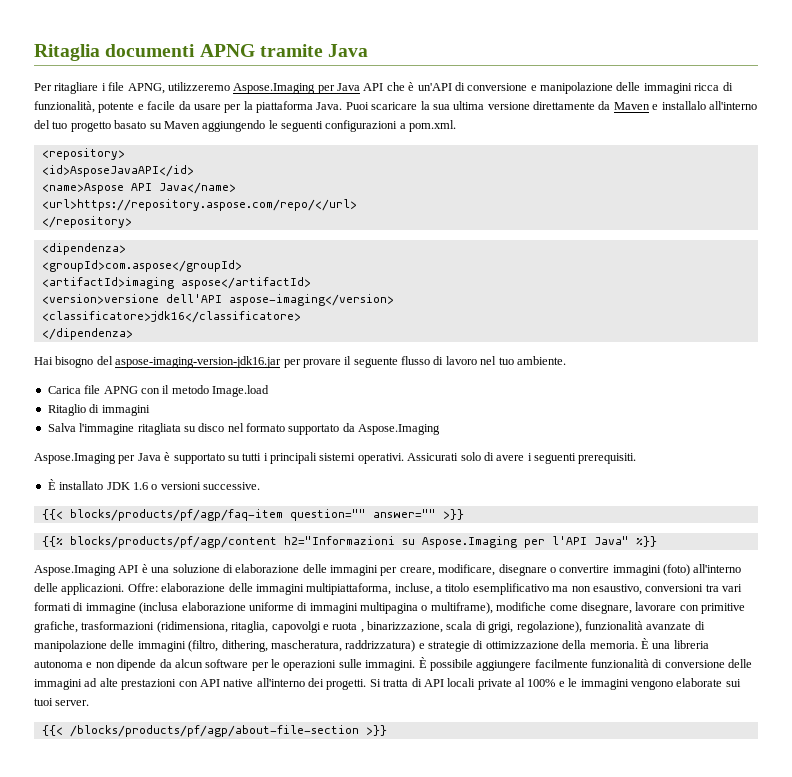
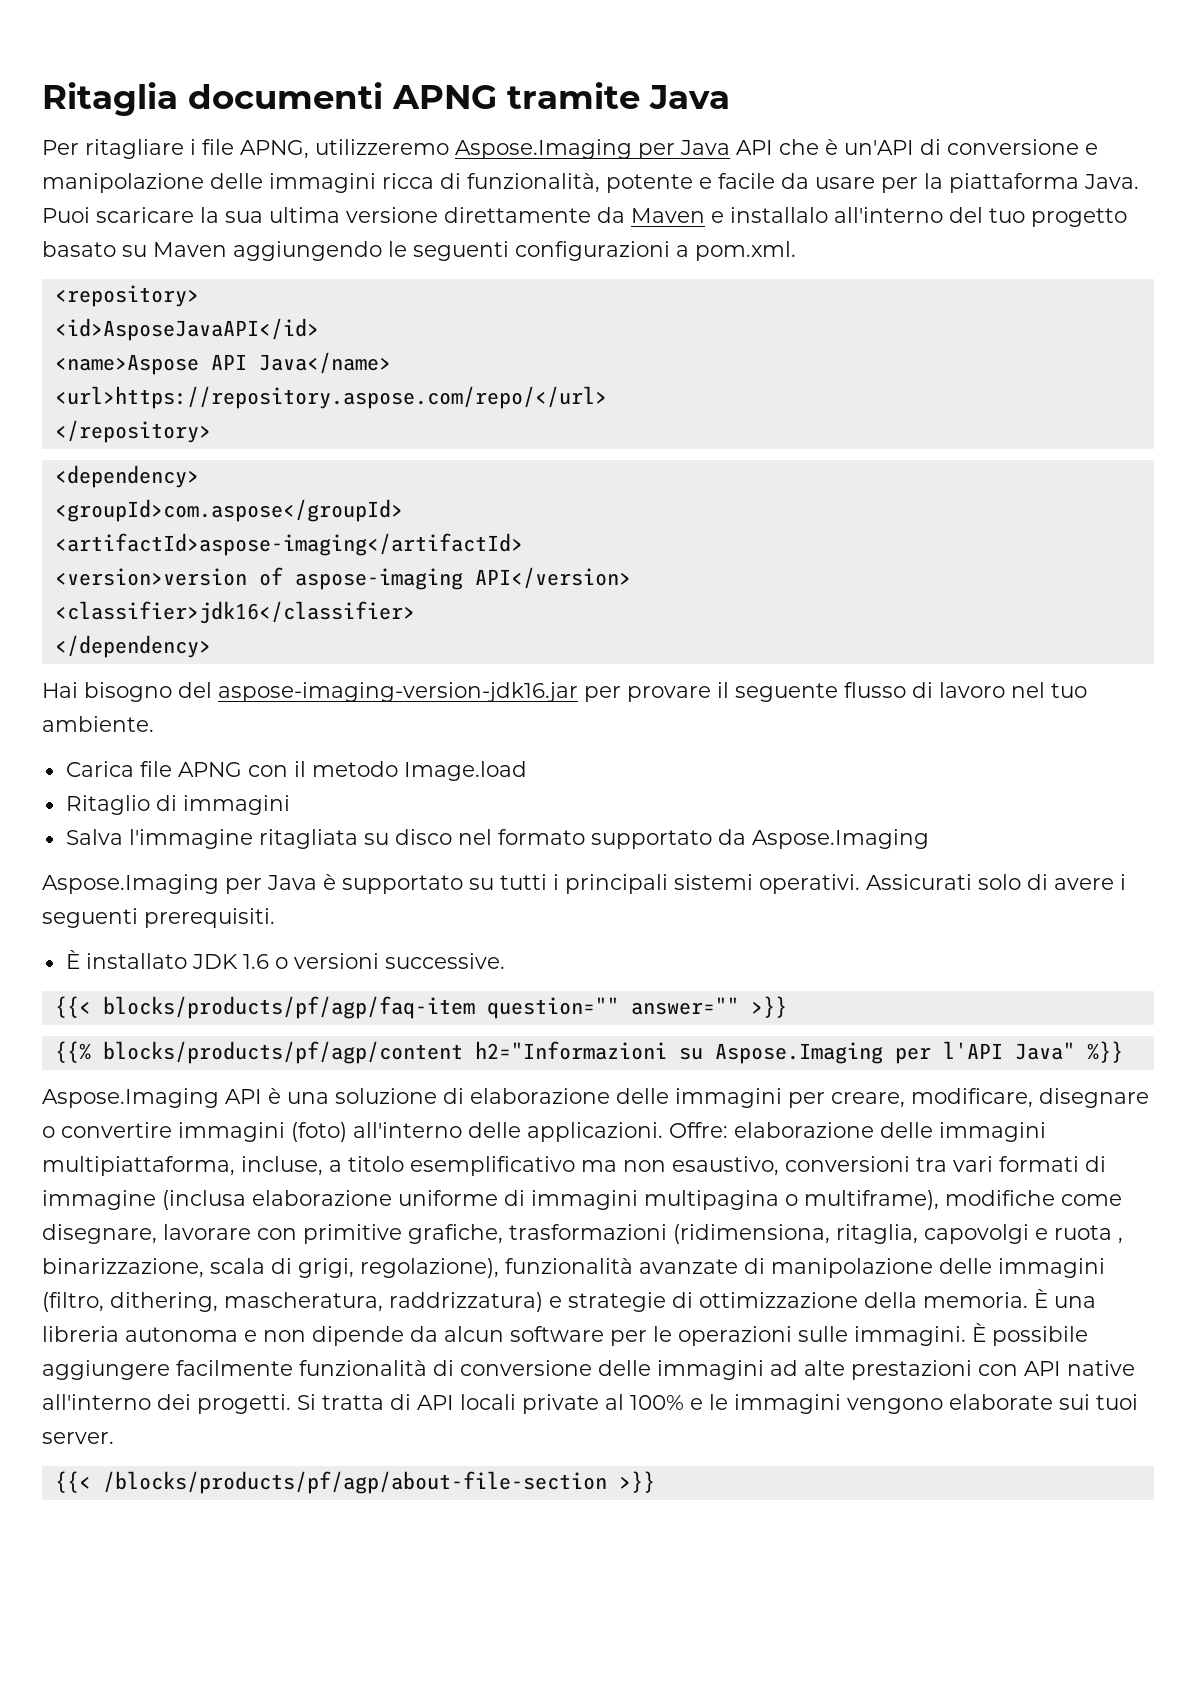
- <dipendenza>
+ <dependency>
- <artifactId>imaging aspose</artifactId>
- <version>versione dell'API aspose-imaging</version>
- <classificatore>jdk16</classificatore>
- </dipendenza>
+ <artifactId>aspose-imaging</artifactId>
+ <version>version of aspose-imaging API</version>
+ <classifier>jdk16</classifier>
+ </dependency>

